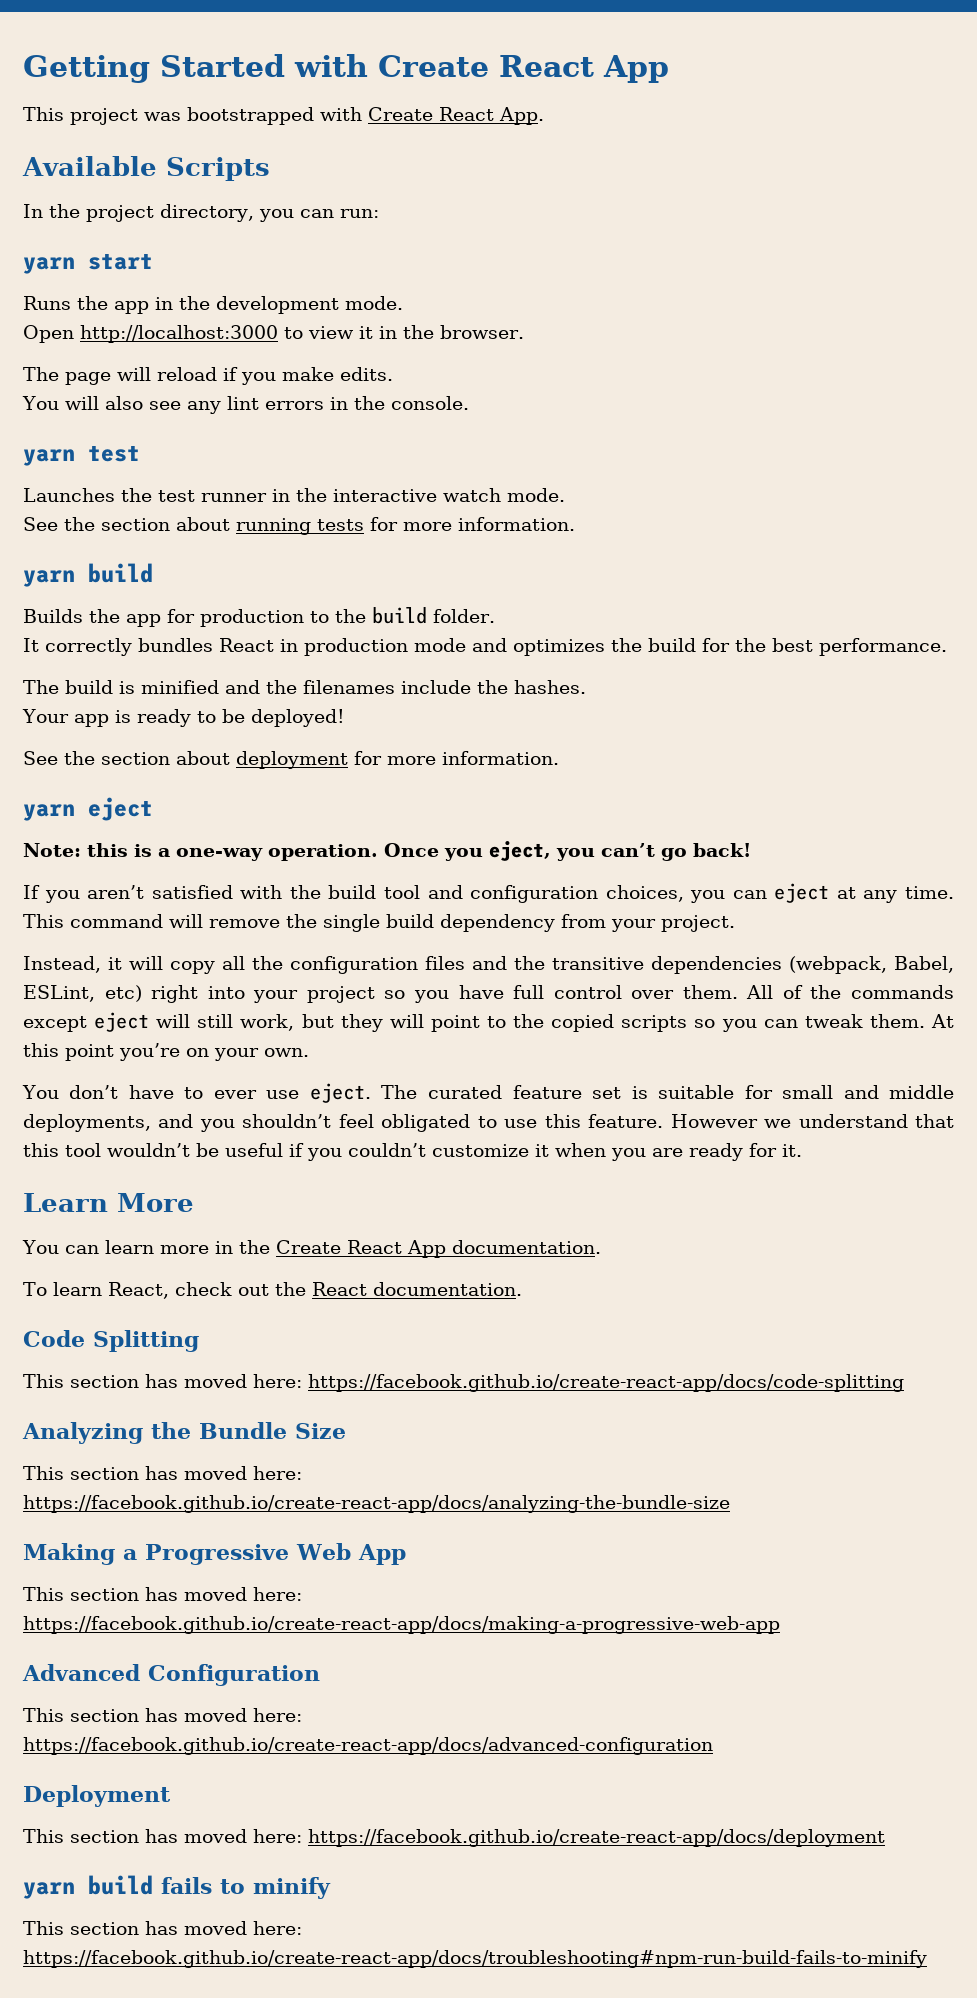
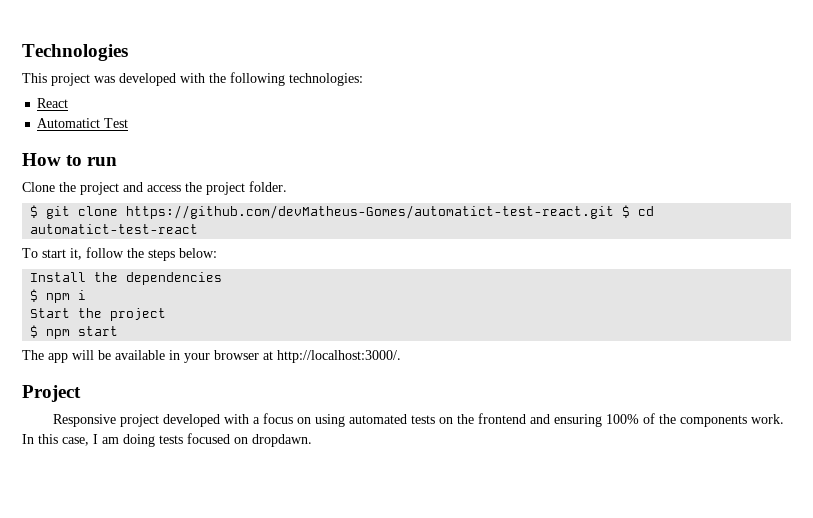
- Getting Started with Create React App
- This project was bootstrapped with Create React App.
- Available Scripts
- In the project directory, you can run:
- yarn start
- Runs the app in the development mode.
- Open http://localhost:3000 to view it in the browser.
- The page will reload if you make edits.
- You will also see any lint errors in the console.
- yarn test
- Launches the test runner in the interactive watch mode.
- See the section about running tests for more information.
- yarn build
- Builds the app for production to the build folder.
- It correctly bundles React in production mode and optimizes the build for the best performance.
- The build is minified and the filenames include the hashes.
- Your app is ready to be deployed!
- See the section about deployment for more information.
- yarn eject
- Note: this is a one-way operation. Once you eject, you can’t go back!
- If you aren’t satisfied with the build tool and configuration choices, you can eject at any time. This command will remove the single build dependency from your project.
- Instead, it will copy all the configuration files and the transitive dependencies (webpack, Babel, ESLint, etc) right into your project so you have full control over them. All of the commands except eject will still work, but they will point to the copied scripts so you can tweak them. At this point you’re on your own.
- You don’t have to ever use eject. The curated feature set is suitable for small and middle deployments, and you shouldn’t feel obligated to use this feature. However we understand that this tool wouldn’t be useful if you couldn’t customize it when you are ready for it.
- Learn More
- You can learn more in the Create React App documentation.
- To learn React, check out the React documentation.
- Code Splitting
- This section has moved here: https://facebook.github.io/create-react-app/docs/code-splitting
- Analyzing the Bundle Size
- This section has moved here: https://facebook.github.io/create-react-app/docs/analyzing-the-bundle-size
- Making a Progressive Web App
- This section has moved here: https://facebook.github.io/create-react-app/docs/making-a-progressive-web-app
- Advanced Configuration
- This section has moved here: https://facebook.github.io/create-react-app/docs/advanced-configuration
- Deployment
- This section has moved here: https://facebook.github.io/create-react-app/docs/deployment
- yarn build fails to minify
- This section has moved here: https://facebook.github.io/create-react-app/docs/troubleshooting#npm-run-build-fails-to-minify
+ Technologies
+ This project was developed with the following technologies:
+ React
+ Automatict Test
+ How to run
+ Clone the project and access the project folder.
+ $ git clone https://github.com/devMatheus-Gomes/automatict-test-react.git $ cd automatict-test-react
+ To start it, follow the steps below:
+ Install the dependencies
+ $ npm i
+ Start the project
+ $ npm start
+ The app will be available in your browser at http://localhost:3000/.
+ Project
+ Responsive project developed with a focus on using automated tests on the frontend and ensuring 100% of the components work. In this case, I am doing tests focused on dropdawn.

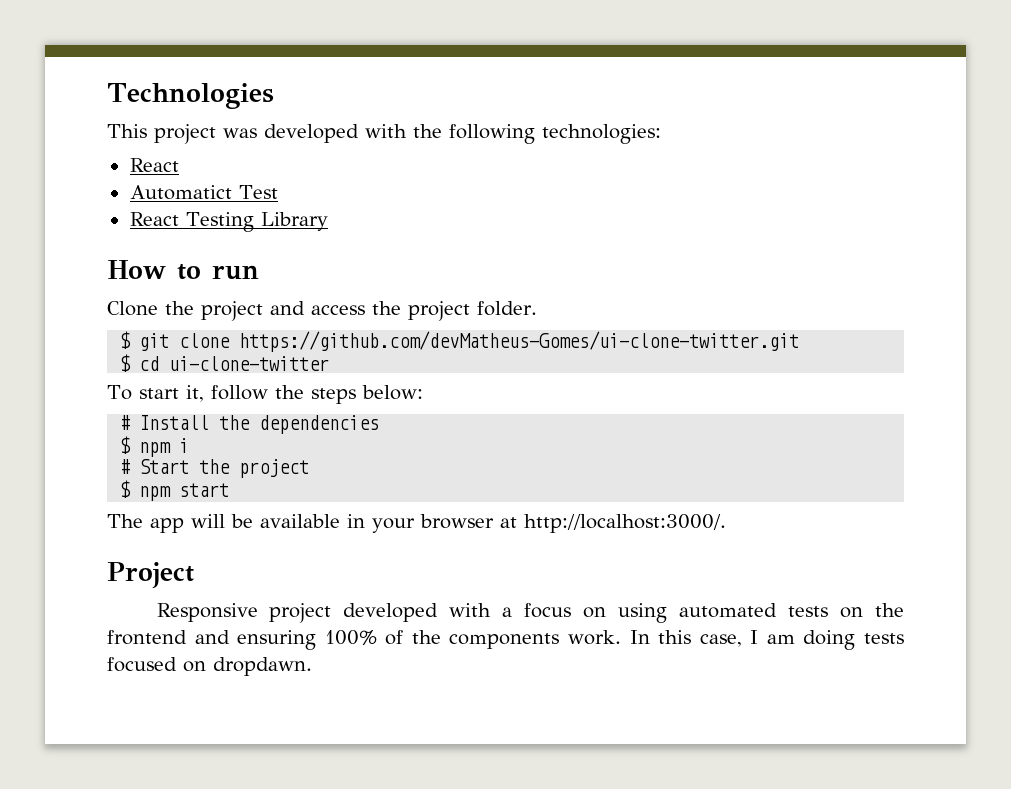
+ React Testing Library
- $ git clone https://github.com/devMatheus-Gomes/automatict-test-react.git $ cd automatict-test-react
+ $ git clone https://github.com/devMatheus-Gomes/ui-clone-twitter.git
+ $ cd ui-clone-twitter
- Install the dependencies
+ # Install the dependencies
- Start the project
+ # Start the project

